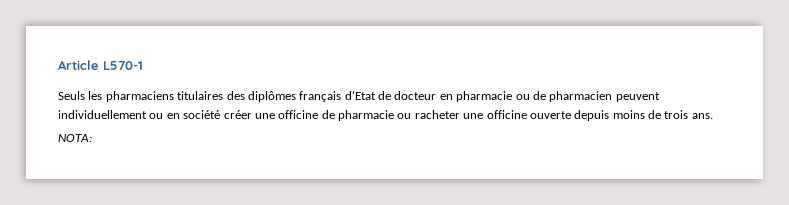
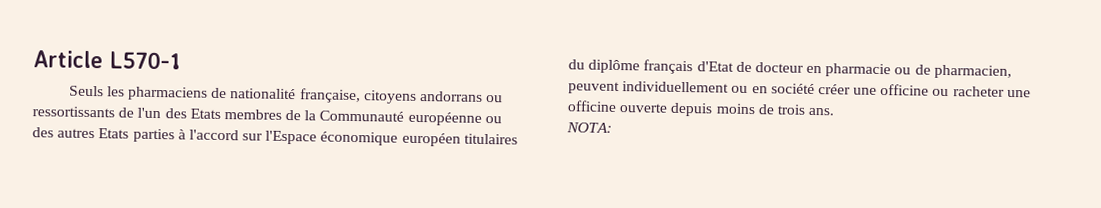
- Seuls les pharmaciens titulaires des diplômes français d'Etat de docteur en pharmacie ou de pharmacien peuvent individuellement ou en société créer une officine de pharmacie ou racheter une officine ouverte depuis moins de trois ans.
+ Seuls les pharmaciens de nationalité française, citoyens andorrans ou ressortissants de l'un des Etats membres de la Communauté européenne ou des autres Etats parties à l'accord sur l'Espace économique européen titulaires du diplôme français d'Etat de docteur en pharmacie ou de pharmacien, peuvent individuellement ou en société créer une officine ou racheter une officine ouverte depuis moins de trois ans.

